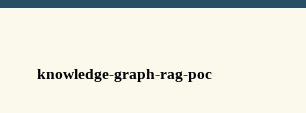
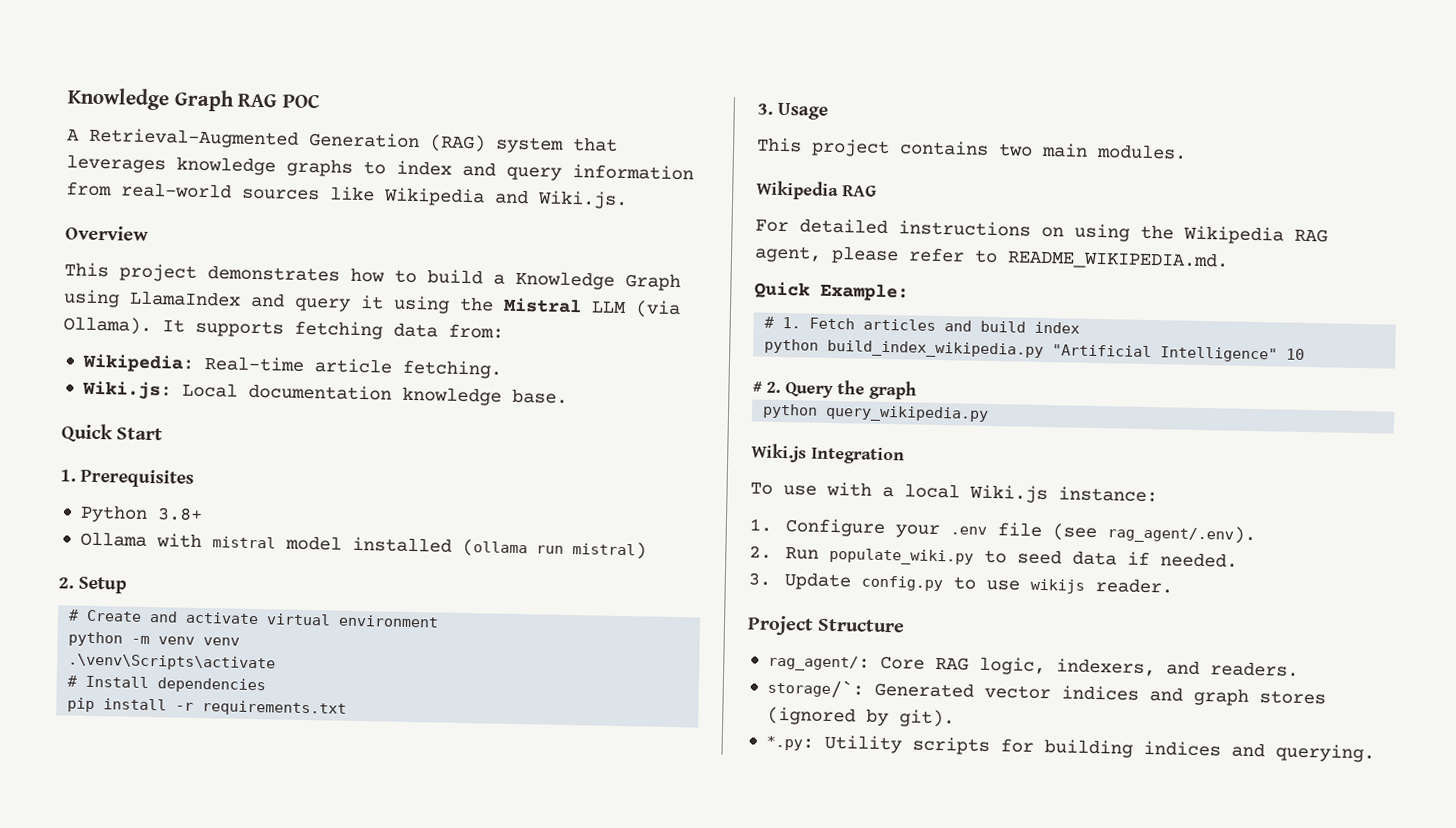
- knowledge-graph-rag-poc
+ Knowledge Graph RAG POC
+ A Retrieval-Augmented Generation (RAG) system that leverages knowledge graphs to index and query information from real-world sources like Wikipedia and Wiki.js.
+ Overview
+ This project demonstrates how to build a Knowledge Graph using LlamaIndex and query it using the Mistral LLM (via Ollama). It supports fetching data from:
+ Wikipedia: Real-time article fetching.
+ Wiki.js: Local documentation knowledge base.
+ Quick Start
+ 1. Prerequisites
+ Python 3.8+
+ Ollama with mistral model installed (ollama run mistral)
+ 2. Setup
+ # Create and activate virtual environment
+ python -m venv venv
+ .\venv\Scripts\activate
+ # Install dependencies
+ pip install -r requirements.txt
+ 3. Usage
+ This project contains two main modules.
+ Wikipedia RAG
+ For detailed instructions on using the Wikipedia RAG agent, please refer to README_WIKIPEDIA.md.
+ Quick Example:
+ # 1. Fetch articles and build index
+ python build_index_wikipedia.py "Artificial Intelligence" 10
+ # 2. Query the graph
+ python query_wikipedia.py
+ Wiki.js Integration
+ To use with a local Wiki.js instance:
+ 1. Configure your .env file (see rag_agent/.env).
+ 2. Run populate_wiki.py to seed data if needed.
+ 3. Update config.py to use wikijs reader.
+ Project Structure
+ rag_agent/: Core RAG logic, indexers, and readers.
+ storage/`: Generated vector indices and graph stores (ignored by git).
+ *.py: Utility scripts for building indices and querying.

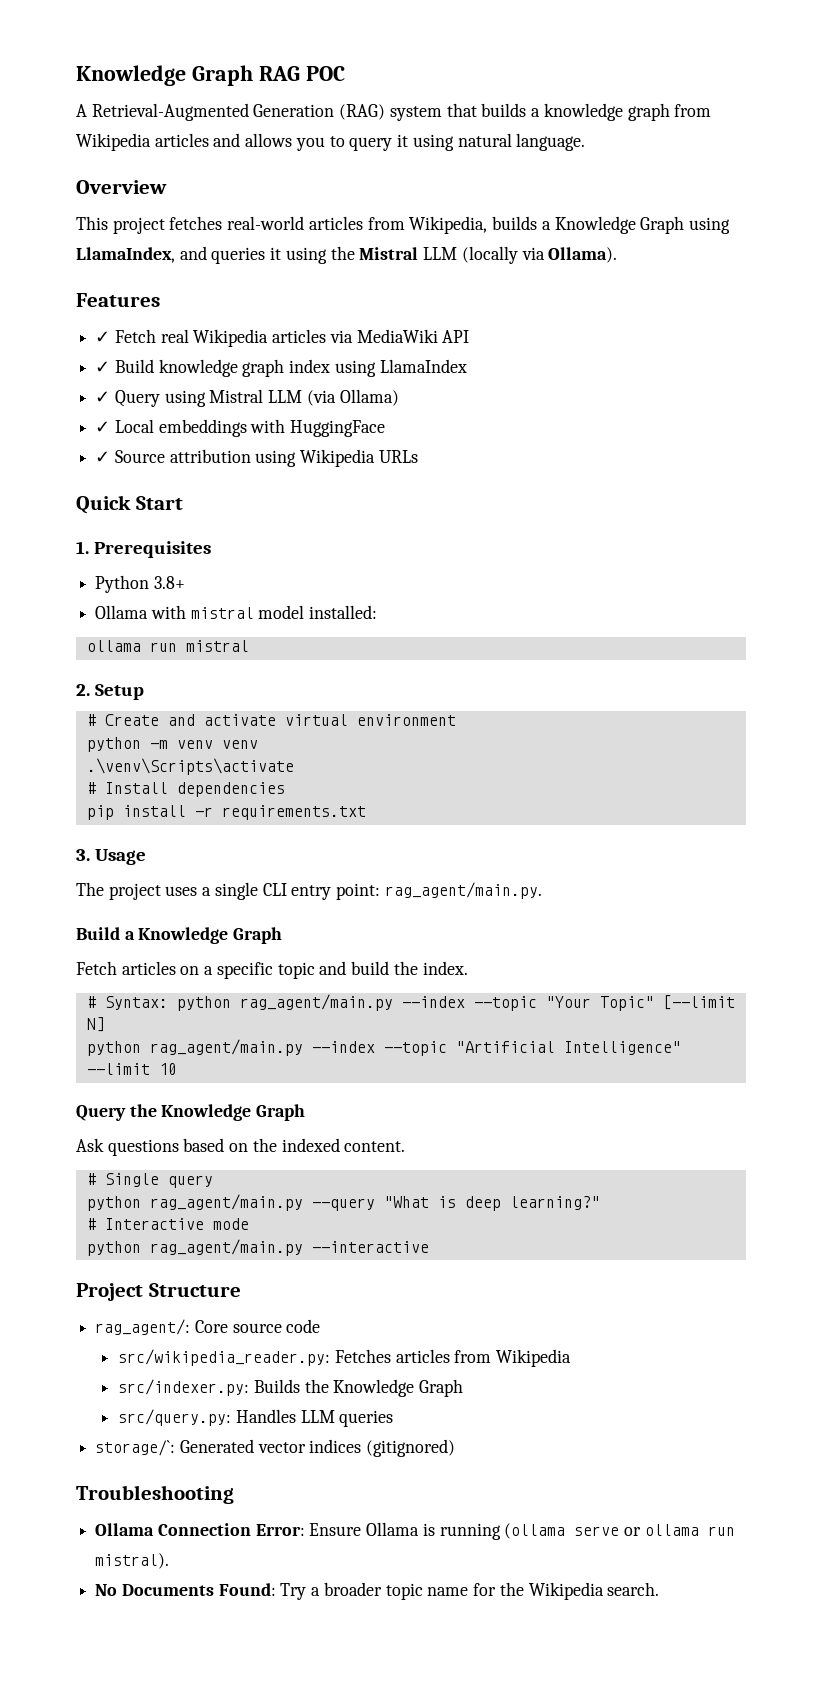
- A Retrieval-Augmented Generation (RAG) system that leverages knowledge graphs to index and query information from real-world sources like Wikipedia and Wiki.js.
+ A Retrieval-Augmented Generation (RAG) system that builds a knowledge graph from Wikipedia articles and allows you to query it using natural language.
  Overview
- This project demonstrates how to build a Knowledge Graph using LlamaIndex and query it using the Mistral LLM (via Ollama). It supports fetching data from:
- Wikipedia: Real-time article fetching.
- Wiki.js: Local documentation knowledge base.
+ This project fetches real-world articles from Wikipedia, builds a Knowledge Graph using LlamaIndex, and queries it using the Mistral LLM (locally via Ollama).
+ Features
+ ✓ Fetch real Wikipedia articles via MediaWiki API
+ ✓ Build knowledge graph index using LlamaIndex
+ ✓ Query using Mistral LLM (via Ollama)
+ ✓ Local embeddings with HuggingFace
+ ✓ Source attribution using Wikipedia URLs
- Ollama with mistral model installed (ollama run mistral)
+ Ollama with mistral model installed:
+ ollama run mistral
- This project contains two main modules.
- Wikipedia RAG
- For detailed instructions on using the Wikipedia RAG agent, please refer to README_WIKIPEDIA.md.
- Quick Example:
- # 1. Fetch articles and build index
- python build_index_wikipedia.py "Artificial Intelligence" 10
+ The project uses a single CLI entry point: rag_agent/main.py.
+ Build a Knowledge Graph
+ Fetch articles on a specific topic and build the index.
+ # Syntax: python rag_agent/main.py --index --topic "Your Topic" [--limit N]
+ python rag_agent/main.py --index --topic "Artificial Intelligence" --limit 10
- # 2. Query the graph
- python query_wikipedia.py
- Wiki.js Integration
- To use with a local Wiki.js instance:
- 1. Configure your .env file (see rag_agent/.env).
- 2. Run populate_wiki.py to seed data if needed.
- 3. Update config.py to use wikijs reader.
+ Query the Knowledge Graph
+ Ask questions based on the indexed content.
+ # Single query
+ python rag_agent/main.py --query "What is deep learning?"
+ # Interactive mode
+ python rag_agent/main.py --interactive
  Project Structure
- rag_agent/: Core RAG logic, indexers, and readers.
- storage/`: Generated vector indices and graph stores (ignored by git).
- *.py: Utility scripts for building indices and querying.
+ rag_agent/: Core source code
+ src/wikipedia_reader.py: Fetches articles from Wikipedia
+ src/indexer.py: Builds the Knowledge Graph
+ src/query.py: Handles LLM queries
+ storage/`: Generated vector indices (gitignored)
+ Troubleshooting
+ Ollama Connection Error: Ensure Ollama is running (ollama serve or ollama run mistral).
+ No Documents Found: Try a broader topic name for the Wikipedia search.

